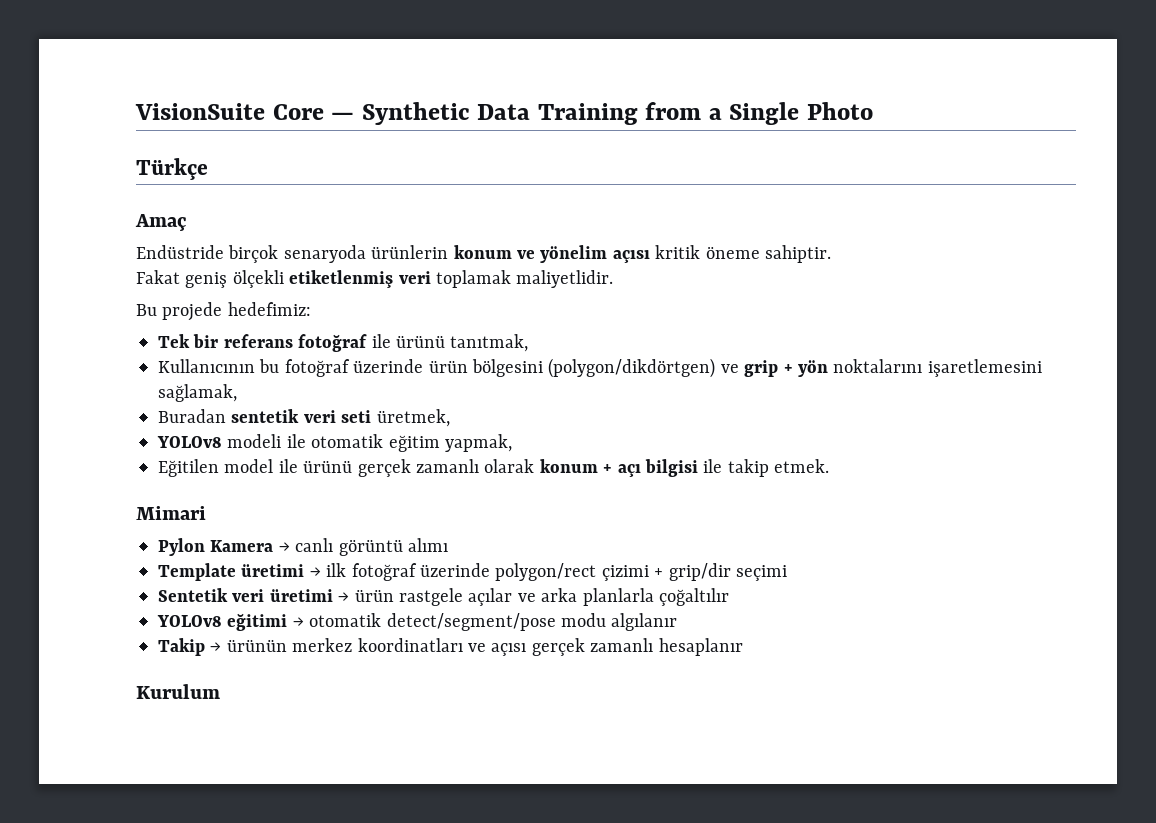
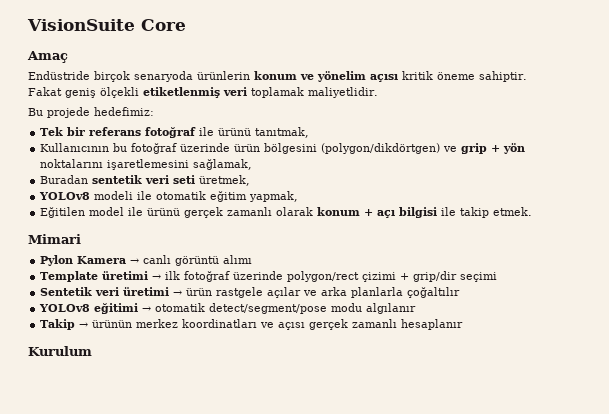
- VisionSuite Core — Synthetic Data Training from a Single Photo
- Türkçe
+ VisionSuite Core

